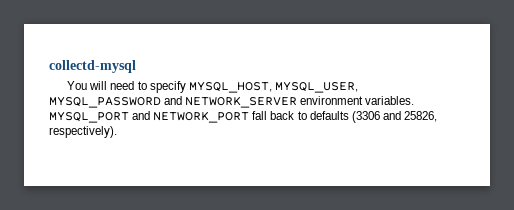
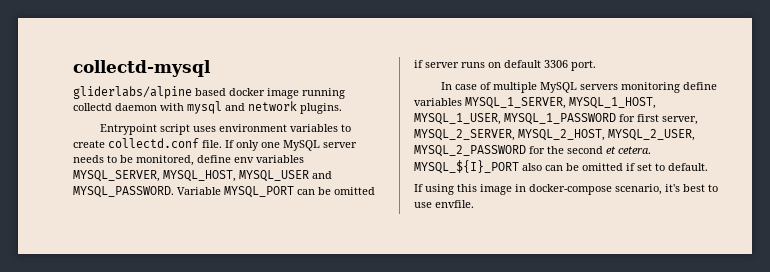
- You will need to specify MYSQL_HOST, MYSQL_USER, MYSQL_PASSWORD and NETWORK_SERVER environment variables. MYSQL_PORT and NETWORK_PORT fall back to defaults (3306 and 25826, respectively).
+ gliderlabs/alpine based docker image running collectd daemon with mysql and network plugins.
+ Entrypoint script uses environment variables to create collectd.conf file. If only one MySQL server needs to be monitored, define env variables MYSQL_SERVER, MYSQL_HOST, MYSQL_USER and MYSQL_PASSWORD. Variable MYSQL_PORT can be omitted if server runs on default 3306 port.
+ In case of multiple MySQL servers monitoring define variables MYSQL_1_SERVER, MYSQL_1_HOST, MYSQL_1_USER, MYSQL_1_PASSWORD for first server, MYSQL_2_SERVER, MYSQL_2_HOST, MYSQL_2_USER, MYSQL_2_PASSWORD for the second et cetera. MYSQL_${I}_PORT also can be omitted if set to default.
+ If using this image in docker-compose scenario, it's best to use envfile.

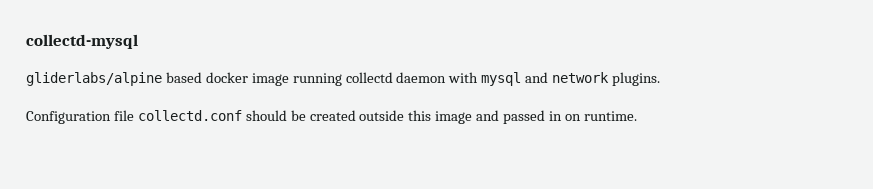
- Entrypoint script uses environment variables to create collectd.conf file. If only one MySQL server needs to be monitored, define env variables MYSQL_SERVER, MYSQL_HOST, MYSQL_USER and MYSQL_PASSWORD. Variable MYSQL_PORT can be omitted if server runs on default 3306 port.
- In case of multiple MySQL servers monitoring define variables MYSQL_1_SERVER, MYSQL_1_HOST, MYSQL_1_USER, MYSQL_1_PASSWORD for first server, MYSQL_2_SERVER, MYSQL_2_HOST, MYSQL_2_USER, MYSQL_2_PASSWORD for the second et cetera. MYSQL_${I}_PORT also can be omitted if set to default.
- If using this image in docker-compose scenario, it's best to use envfile.
+ Configuration file collectd.conf should be created outside this image and passed in on runtime.

